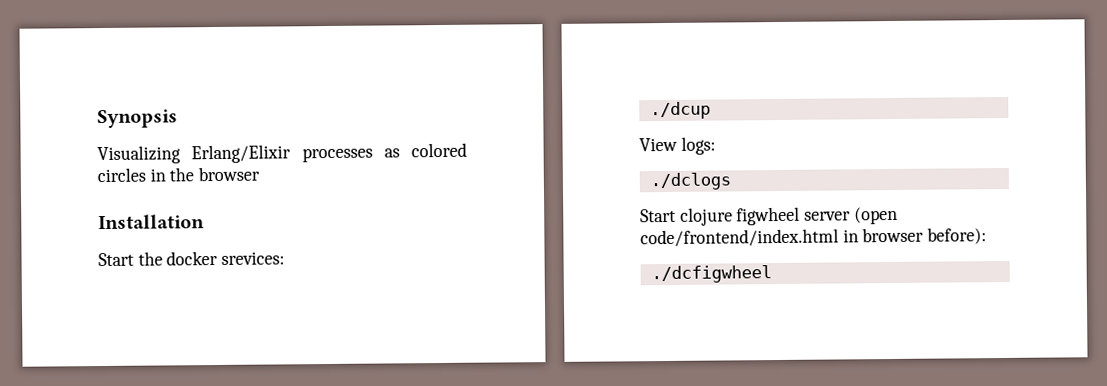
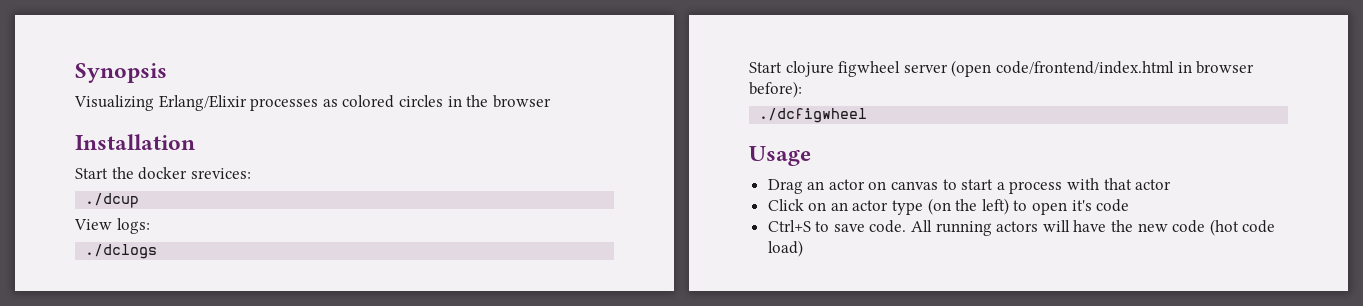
+ Usage
+ Drag an actor on canvas to start a process with that actor
+ Click on an actor type (on the left) to open it's code
+ Ctrl+S to save code. All running actors will have the new code (hot code load)

